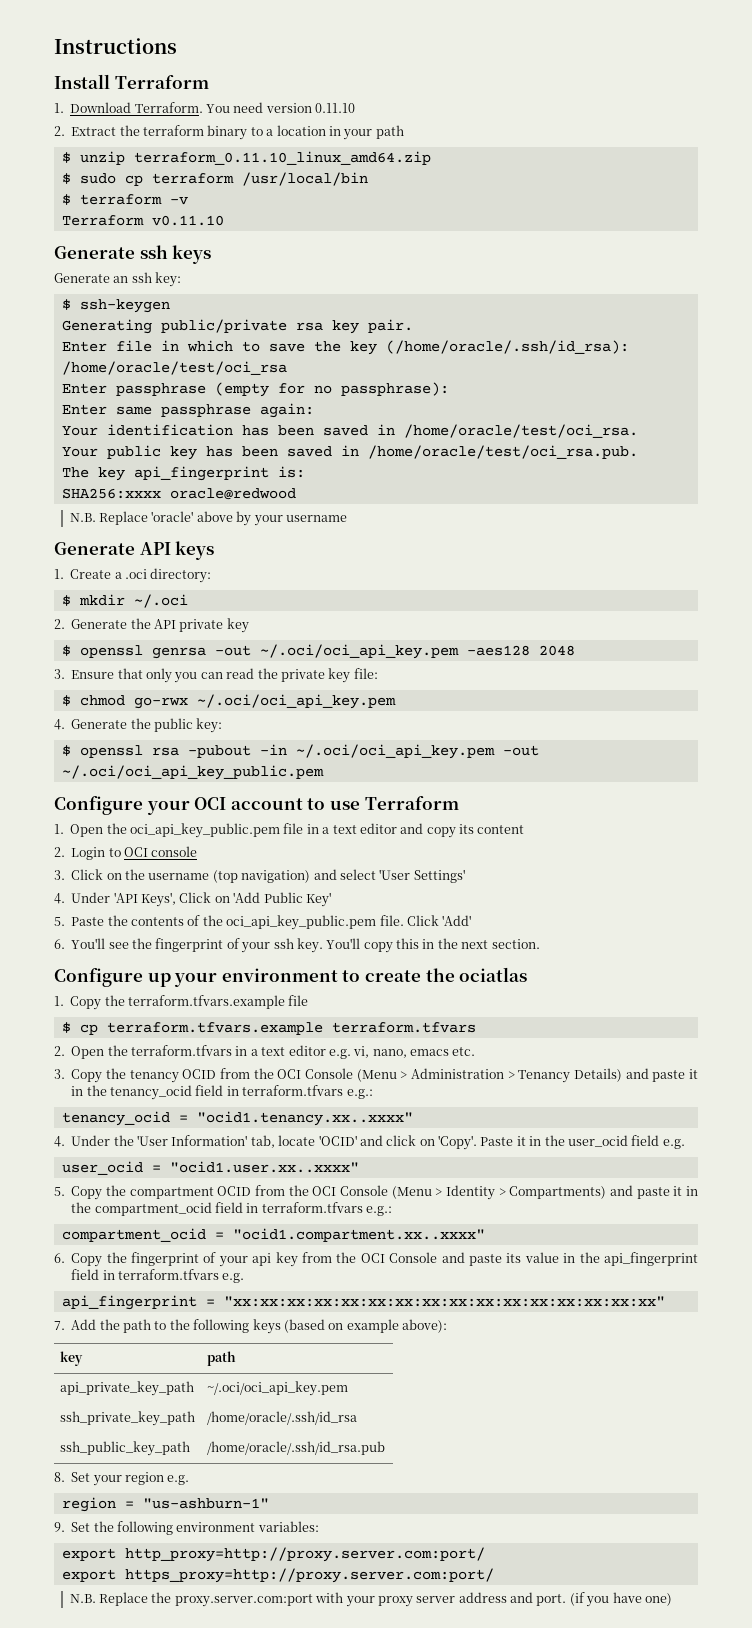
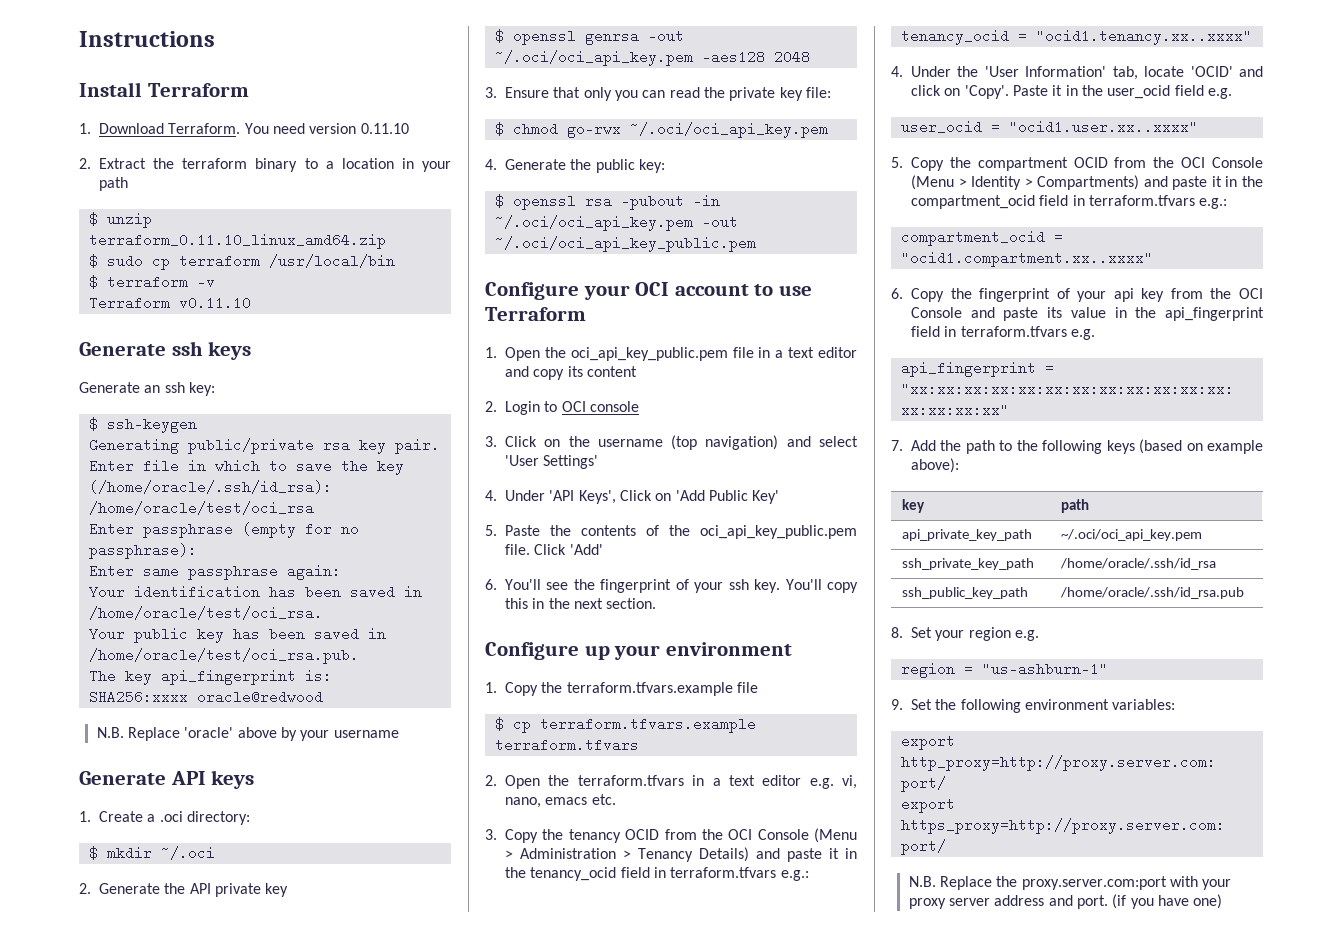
- Configure up your environment to create the ociatlas
+ Configure up your environment

